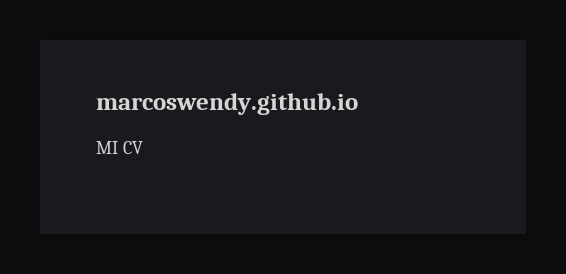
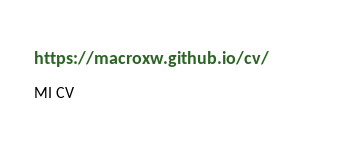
- marcoswendy.github.io
+ https://macroxw.github.io/cv/

